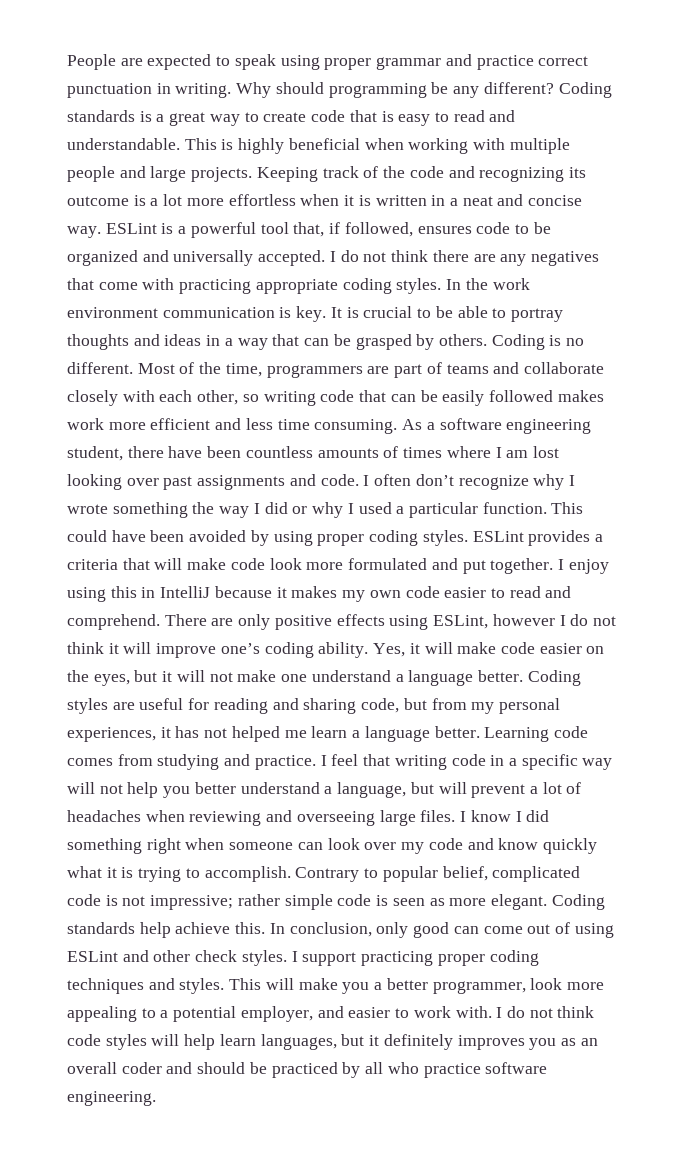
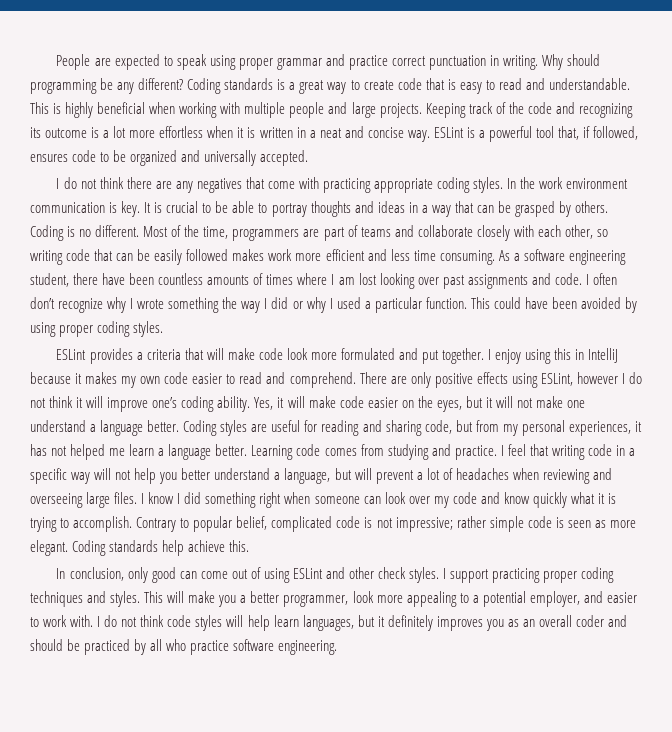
- ESLint is a powerful tool that, if followed, ensures code to be organized and universally accepted. I do not think there are any negatives that come with practicing appropriate coding styles.
+ ESLint is a powerful tool that, if followed, ensures code to be organized and universally accepted.
+ I do not think there are any negatives that come with practicing appropriate coding styles.
- This could have been avoided by using proper coding styles. ESLint provides a criteria that will make code look more formulated and put together.
+ This could have been avoided by using proper coding styles.
+ ESLint provides a criteria that will make code look more formulated and put together.
- Coding standards help achieve this. In conclusion, only good can come out of using ESLint and other check styles.
+ Coding standards help achieve this.
+ In conclusion, only good can come out of using ESLint and other check styles.

